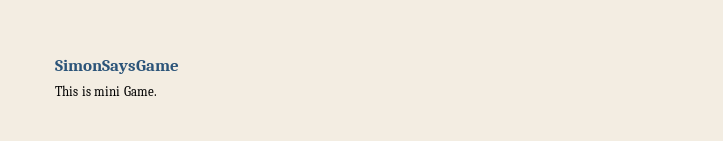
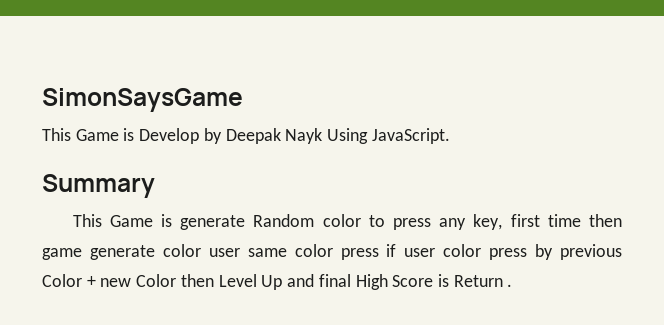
- This is mini Game.
+ This Game is Develop by Deepak Nayk Using JavaScript.
+ Summary
+ This Game is generate Random color to press any key, first time then game generate color user same color press if user color press by previous Color + new Color then Level Up and final High Score is Return .

